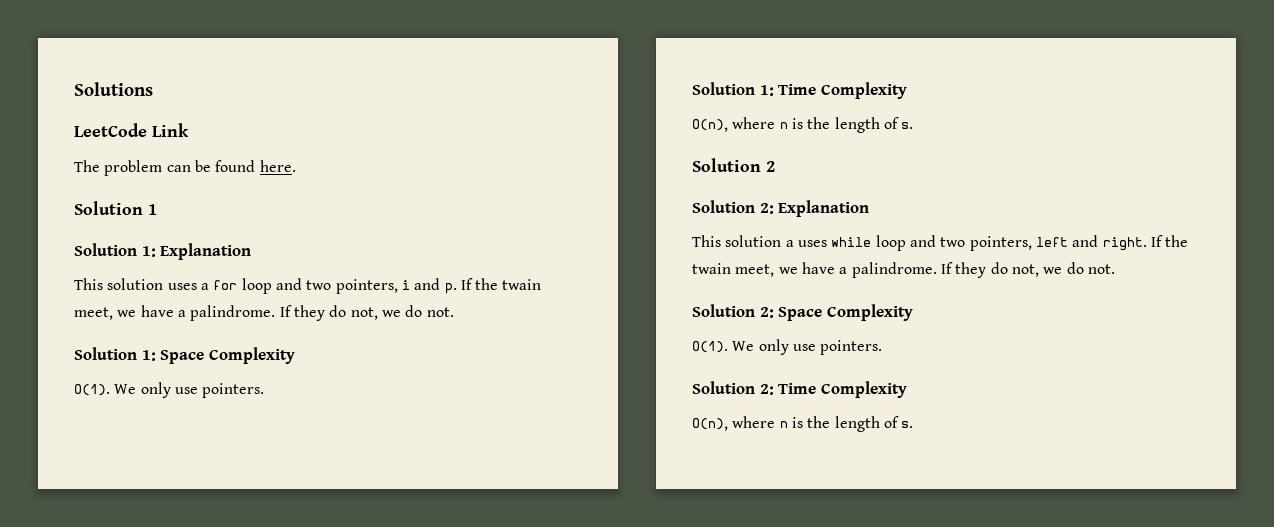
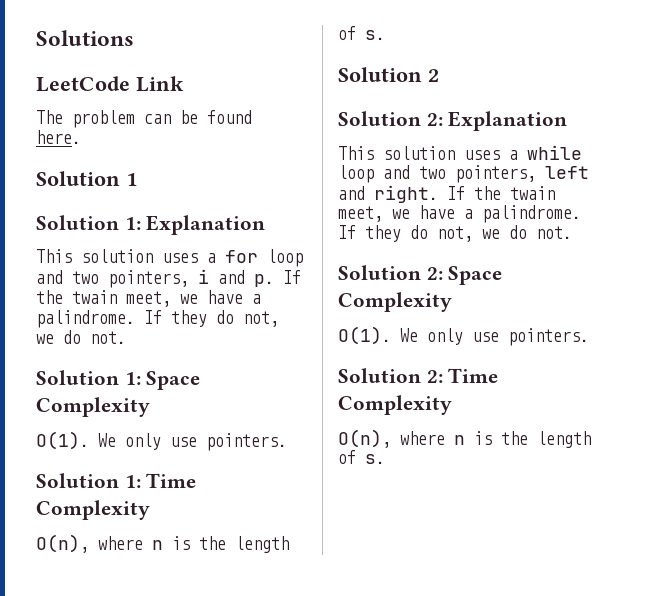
- This solution a uses while loop and two pointers, left and right.
+ This solution uses a while loop and two pointers, left and right.

